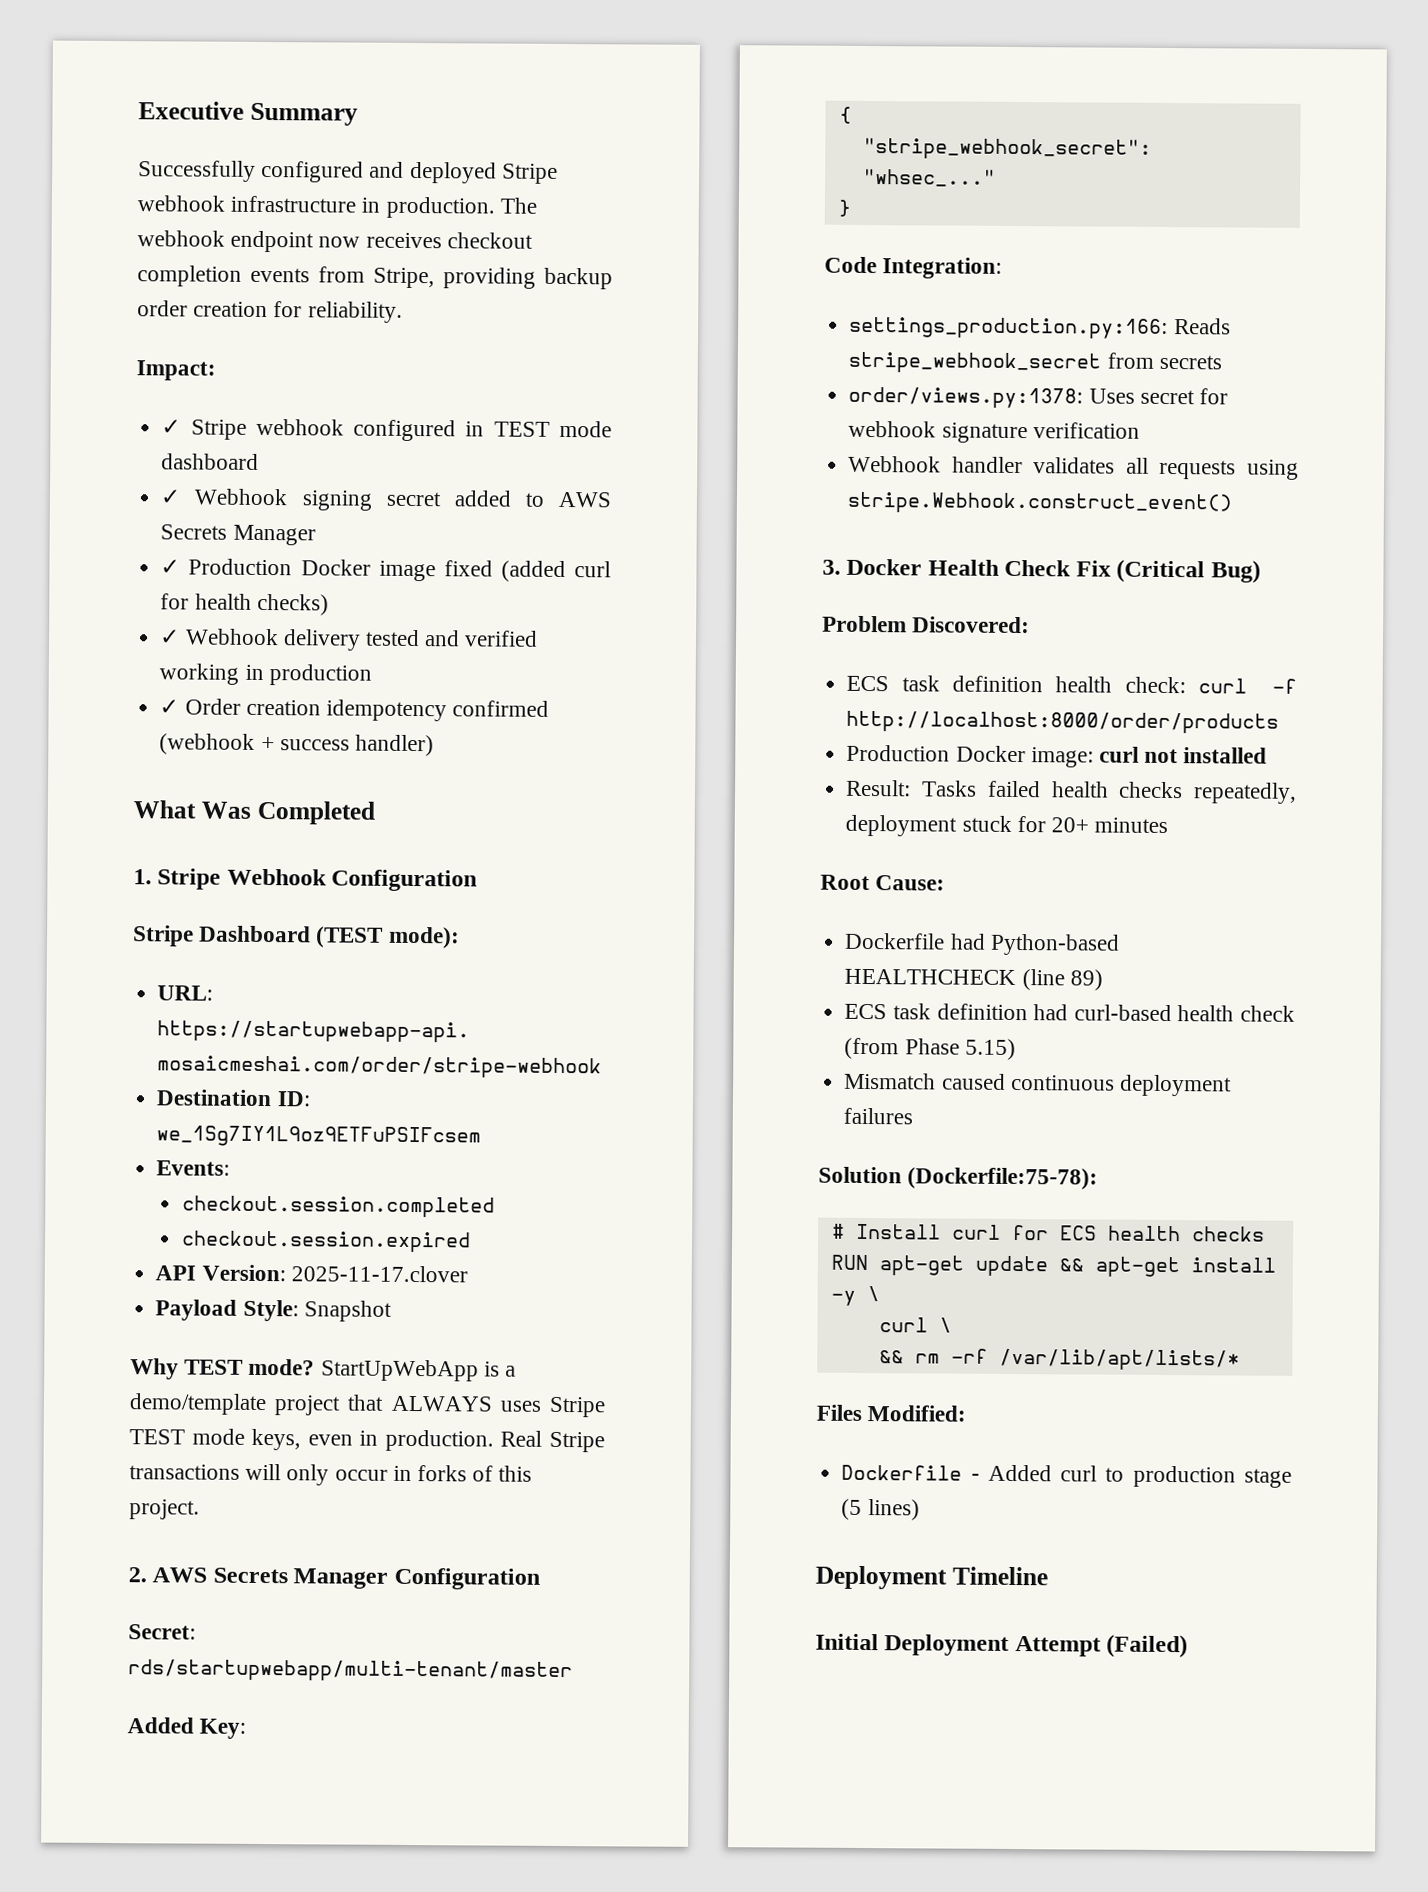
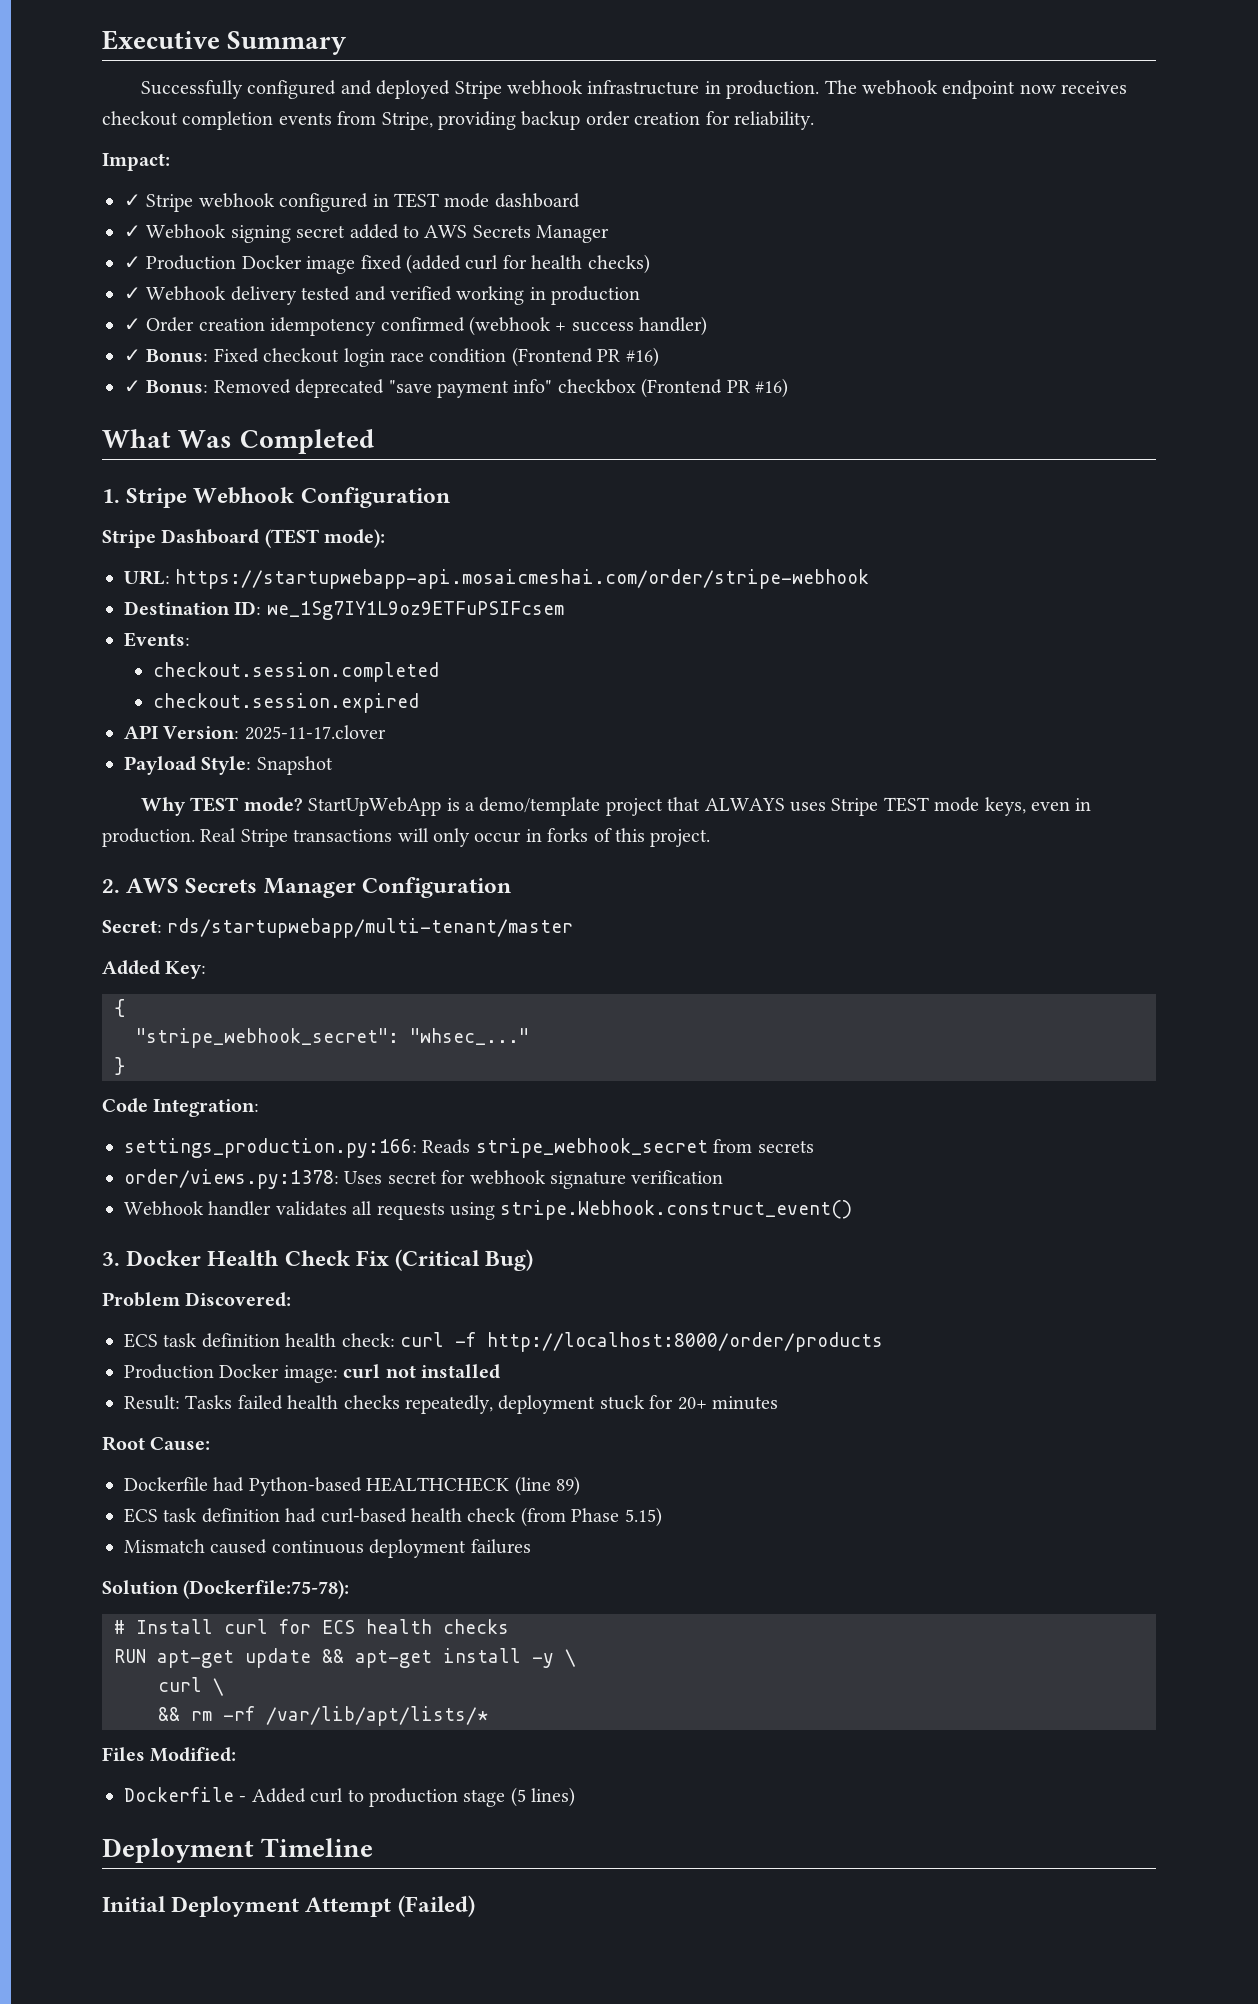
+ ✓ Bonus: Fixed checkout login race condition (Frontend PR #16)
+ ✓ Bonus: Removed deprecated "save payment info" checkbox (Frontend PR #16)

